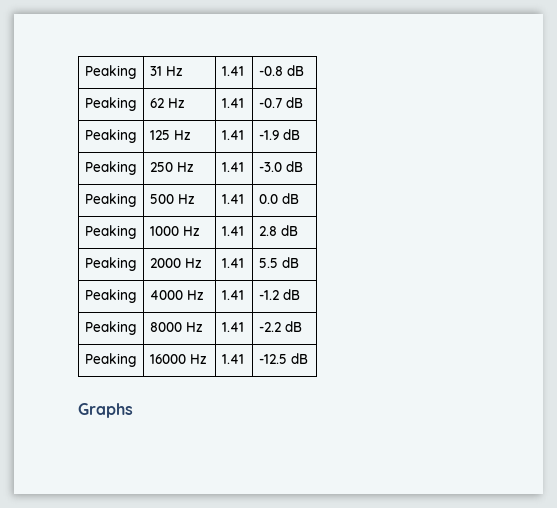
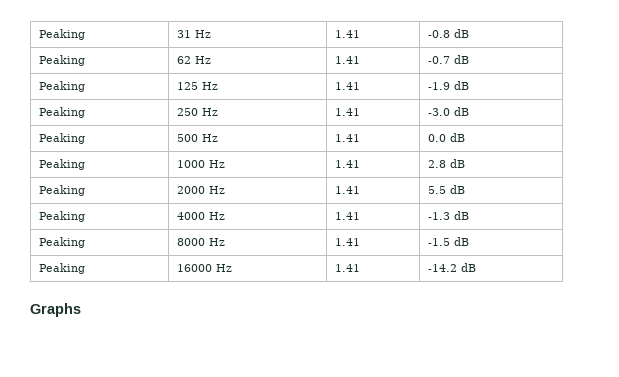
- Peaking | 4000 Hz | 1.41 | -1.2 dB
+ Peaking | 4000 Hz | 1.41 | -1.3 dB
- Peaking | 8000 Hz | 1.41 | -2.2 dB
+ Peaking | 8000 Hz | 1.41 | -1.5 dB
- Peaking | 16000 Hz | 1.41 | -12.5 dB
+ Peaking | 16000 Hz | 1.41 | -14.2 dB

